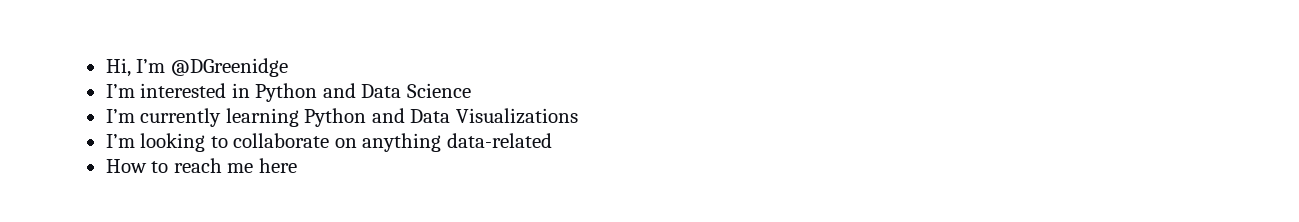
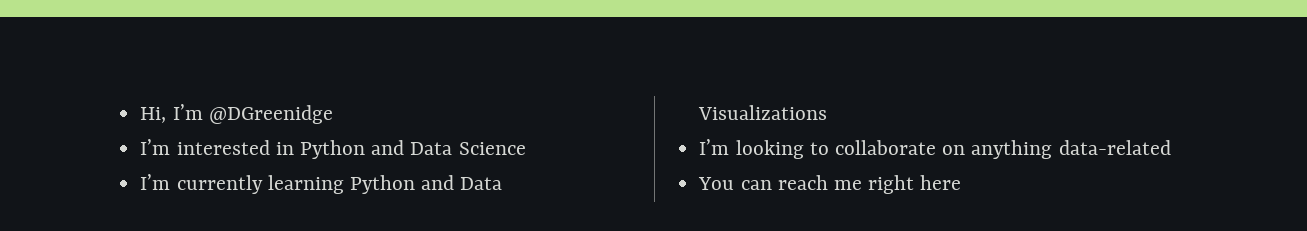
- How to reach me here
+ You can reach me right here

